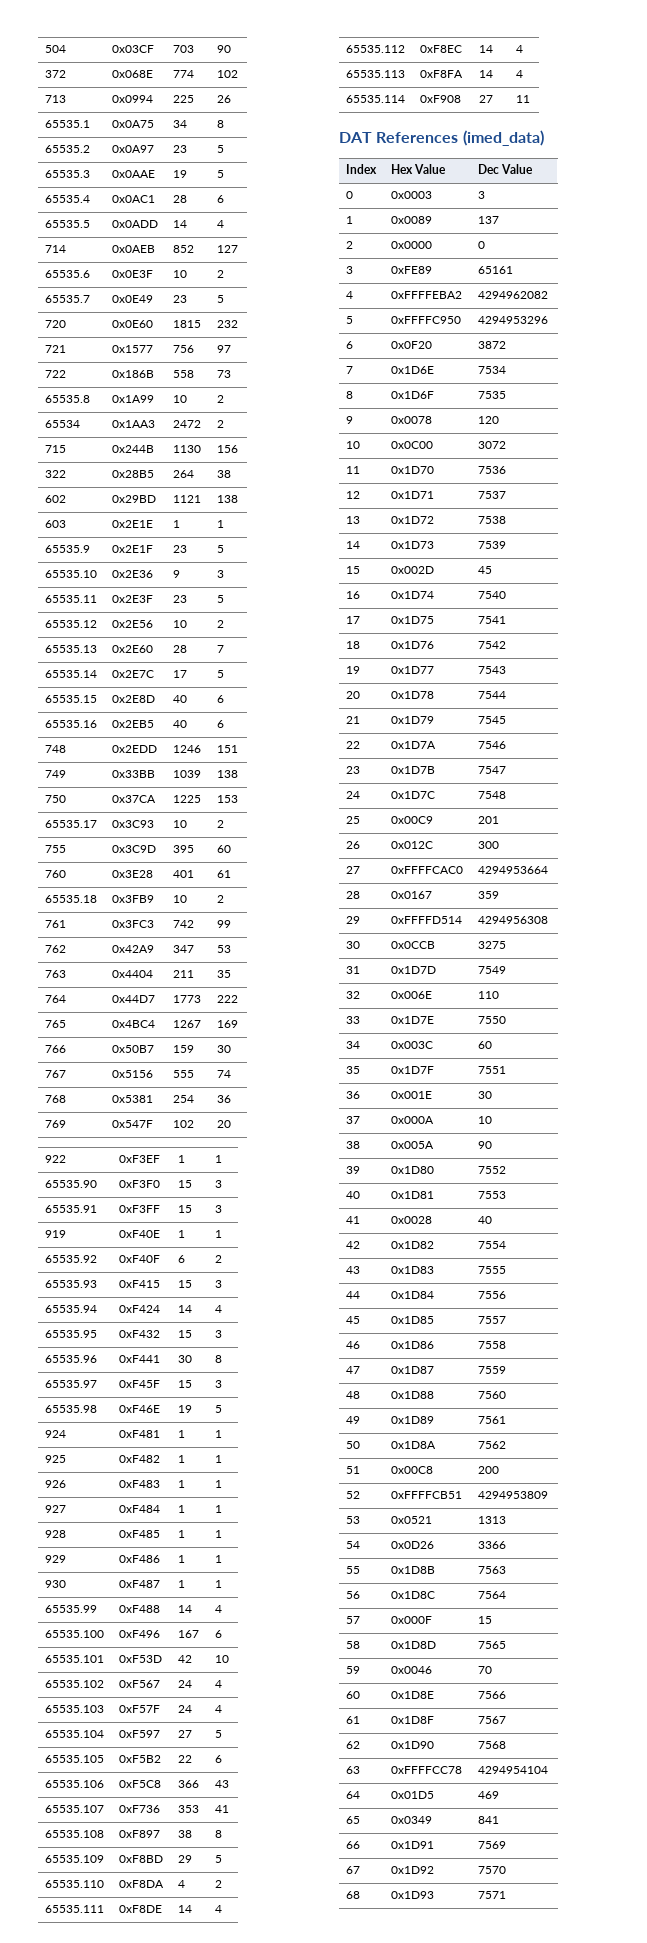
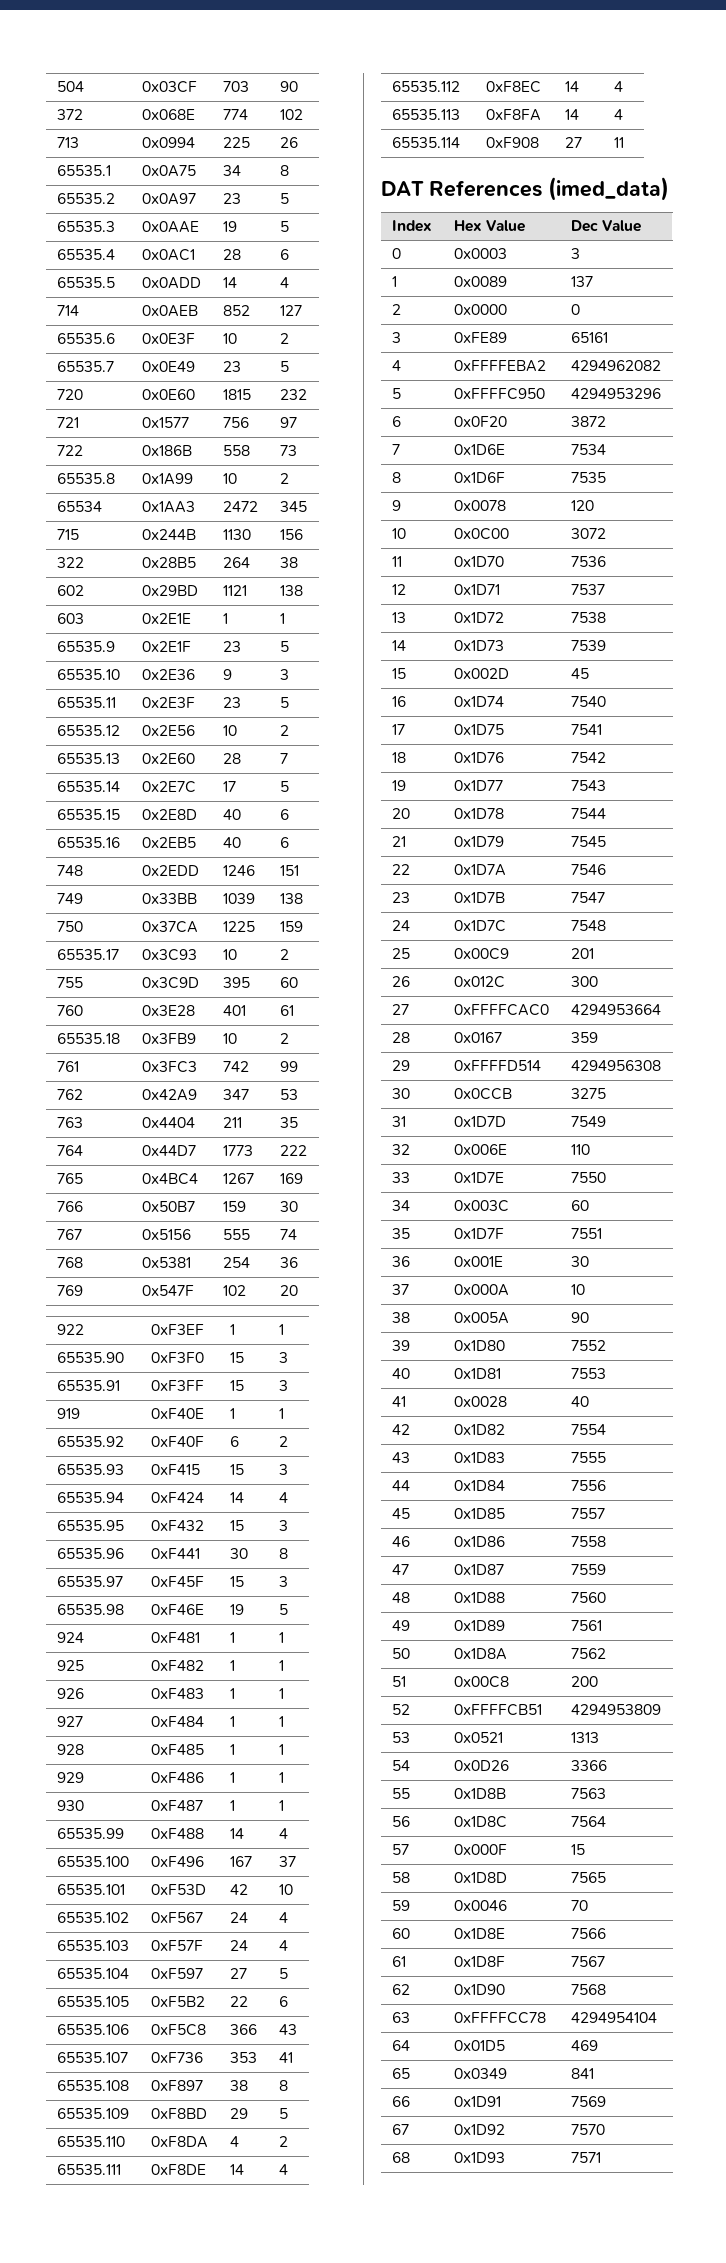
- 65534 | 0x1AA3 | 2472 | 2
+ 65534 | 0x1AA3 | 2472 | 345
- 750 | 0x37CA | 1225 | 153
+ 750 | 0x37CA | 1225 | 159
- 65535.100 | 0xF496 | 167 | 6
+ 65535.100 | 0xF496 | 167 | 37

